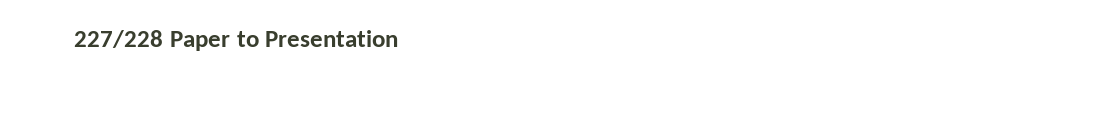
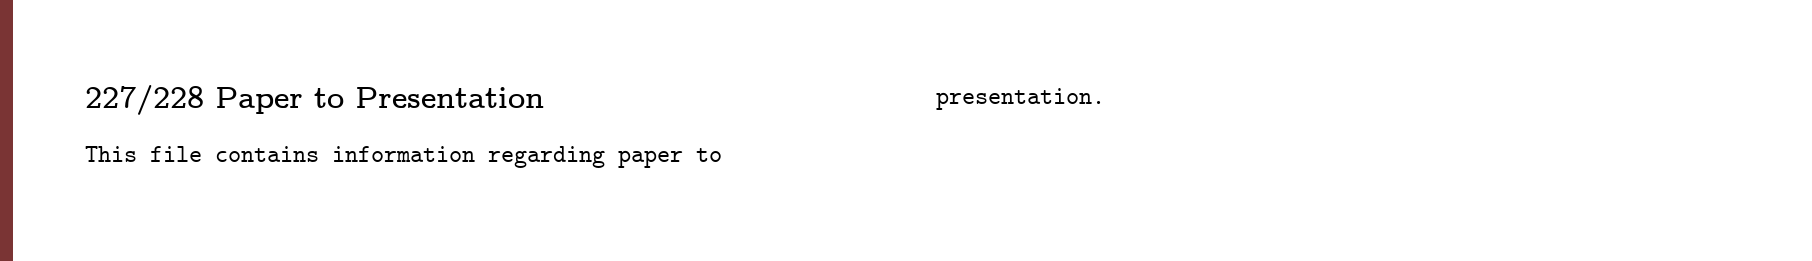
+ This file contains information regarding paper to presentation.

